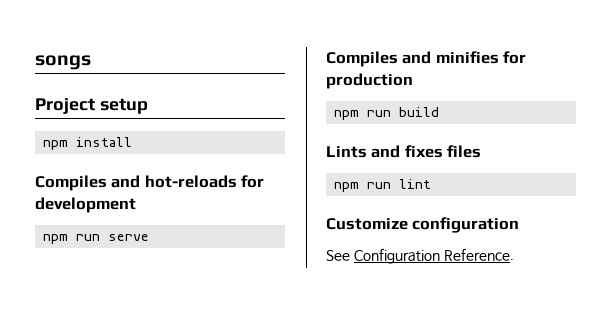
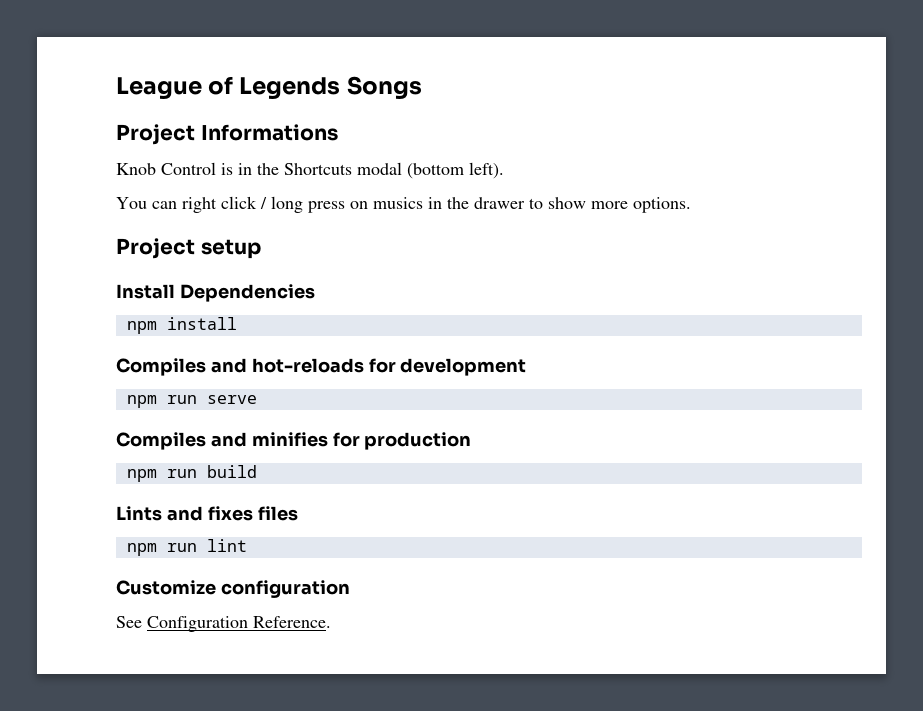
- songs
+ League of Legends Songs
+ Project Informations
+ Knob Control is in the Shortcuts modal (bottom left).
+ You can right click / long press on musics in the drawer to show more options.
+ Install Dependencies

